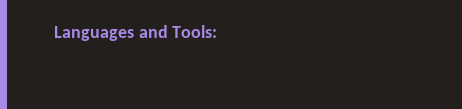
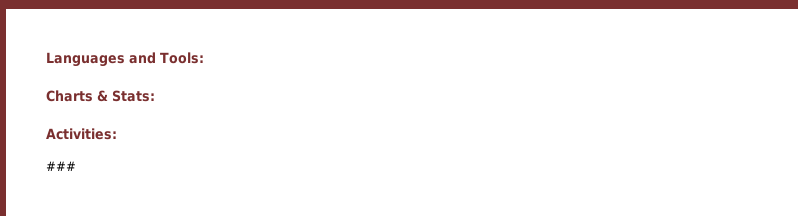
+ Charts & Stats:
+ Activities:
+ ###

